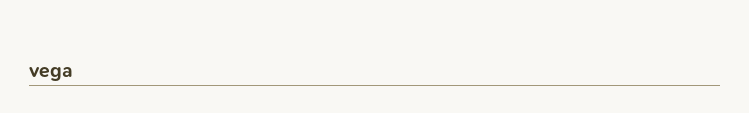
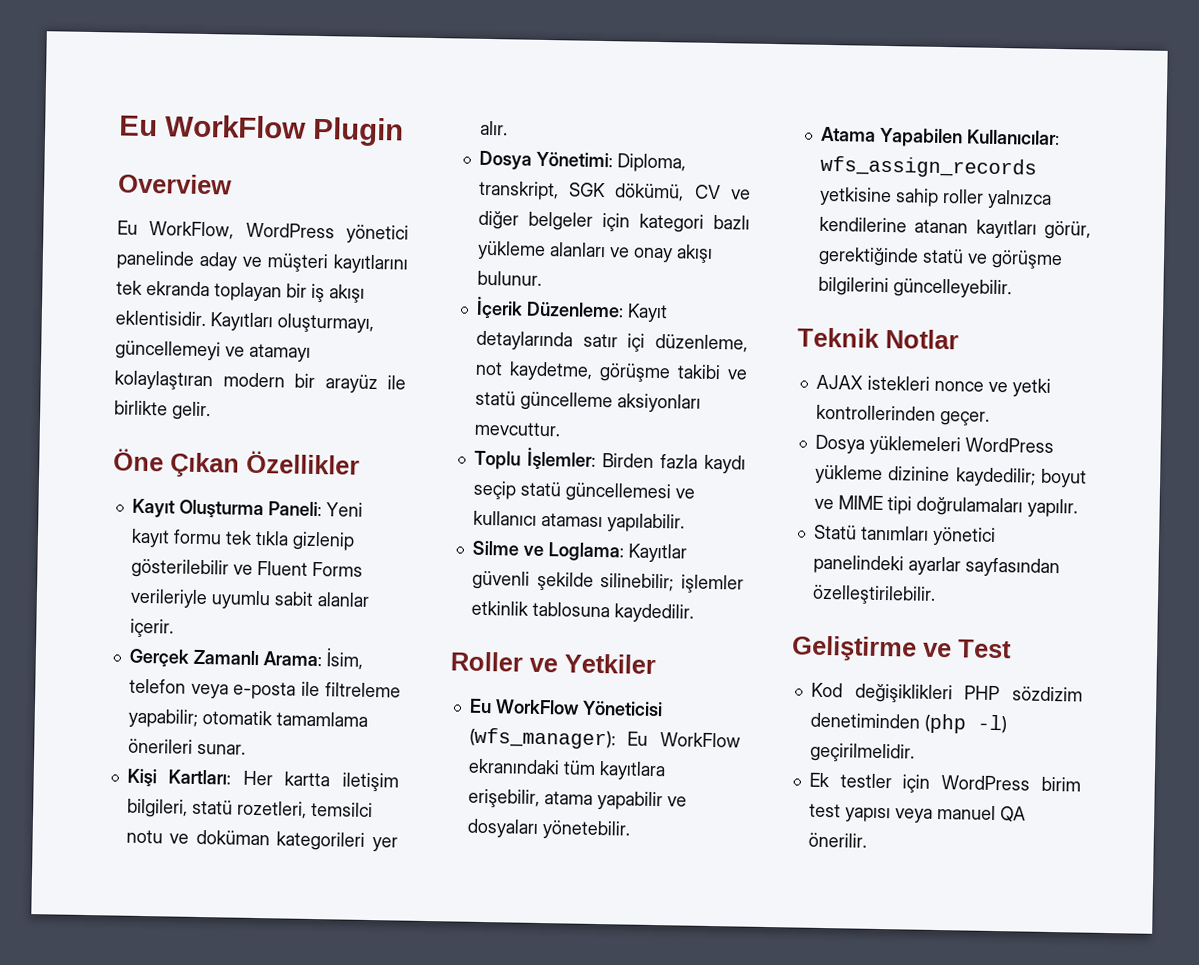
- vega
+ Eu WorkFlow Plugin
+ Overview
+ Eu WorkFlow, WordPress yönetici panelinde aday ve müşteri kayıtlarını tek ekranda toplayan bir iş akışı eklentisidir. Kayıtları oluşturmayı, güncellemeyi ve atamayı kolaylaştıran modern bir arayüz ile birlikte gelir.
+ Öne Çıkan Özellikler
+ Kayıt Oluşturma Paneli: Yeni kayıt formu tek tıkla gizlenip gösterilebilir ve Fluent Forms verileriyle uyumlu sabit alanlar içerir.
+ Gerçek Zamanlı Arama: İsim, telefon veya e-posta ile filtreleme yapabilir; otomatik tamamlama önerileri sunar.
+ Kişi Kartları: Her kartta iletişim bilgileri, statü rozetleri, temsilci notu ve doküman kategorileri yer alır.
+ Dosya Yönetimi: Diploma, transkript, SGK dökümü, CV ve diğer belgeler için kategori bazlı yükleme alanları ve onay akışı bulunur.
+ İçerik Düzenleme: Kayıt detaylarında satır içi düzenleme, not kaydetme, görüşme takibi ve statü güncelleme aksiyonları mevcuttur.
+ Toplu İşlemler: Birden fazla kaydı seçip statü güncellemesi ve kullanıcı ataması yapılabilir.
+ Silme ve Loglama: Kayıtlar güvenli şekilde silinebilir; işlemler etkinlik tablosuna kaydedilir.
+ Roller ve Yetkiler
+ Eu WorkFlow Yöneticisi (wfs_manager): Eu WorkFlow ekranındaki tüm kayıtlara erişebilir, atama yapabilir ve dosyaları yönetebilir.
+ Atama Yapabilen Kullanıcılar: wfs_assign_records yetkisine sahip roller yalnızca kendilerine atanan kayıtları görür, gerektiğinde statü ve görüşme bilgilerini güncelleyebilir.
+ Teknik Notlar
+ AJAX istekleri nonce ve yetki kontrollerinden geçer.
+ Dosya yüklemeleri WordPress yükleme dizinine kaydedilir; boyut ve MIME tipi doğrulamaları yapılır.
+ Statü tanımları yönetici panelindeki ayarlar sayfasından özelleştirilebilir.
+ Geliştirme ve Test
+ Kod değişiklikleri PHP sözdizim denetiminden (php -l) geçirilmelidir.
+ Ek testler için WordPress birim test yapısı veya manuel QA önerilir.

